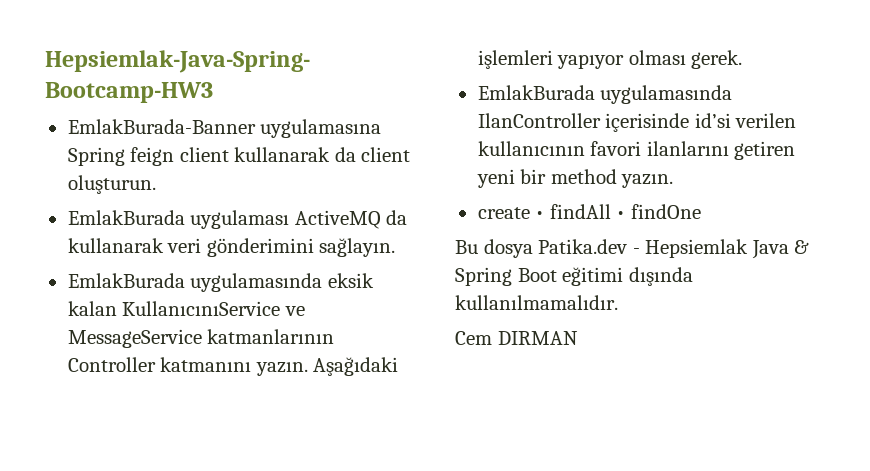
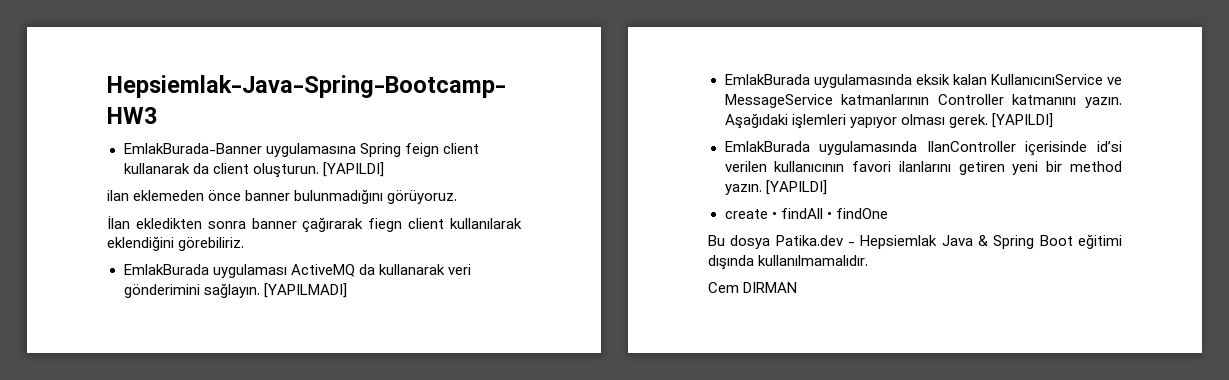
- EmlakBurada-Banner uygulamasına Spring feign client kullanarak da client oluşturun.
+ EmlakBurada-Banner uygulamasına Spring feign client kullanarak da client oluşturun. [YAPILDI]
+ ilan eklemeden önce banner bulunmadığını görüyoruz.
+ İlan ekledikten sonra banner çağırarak fiegn client kullanılarak eklendiğini görebiliriz.
+ [YAPILMADI]
- Aşağıdaki işlemleri yapıyor olması gerek.
+ Aşağıdaki işlemleri yapıyor olması gerek. [YAPILDI]
- EmlakBurada uygulamasında IlanController içerisinde id’si verilen kullanıcının favori ilanlarını getiren yeni bir method yazın.
+ EmlakBurada uygulamasında IlanController içerisinde id’si verilen kullanıcının favori ilanlarını getiren yeni bir method yazın. [YAPILDI]

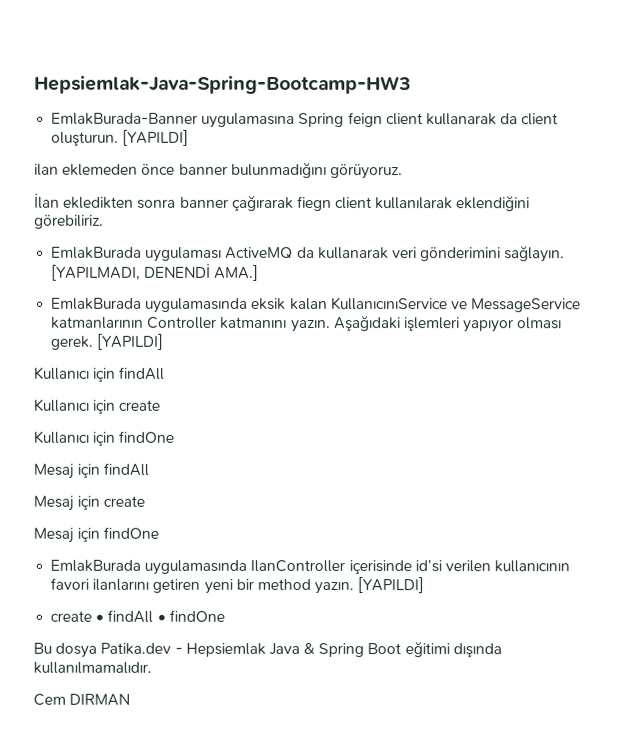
- [YAPILMADI]
+ [YAPILMADI, DENENDİ AMA.]
+ Kullanıcı için findAll
+ Kullanıcı için create
+ Kullanıcı için findOne
+ Mesaj için findAll
+ Mesaj için create
+ Mesaj için findOne

